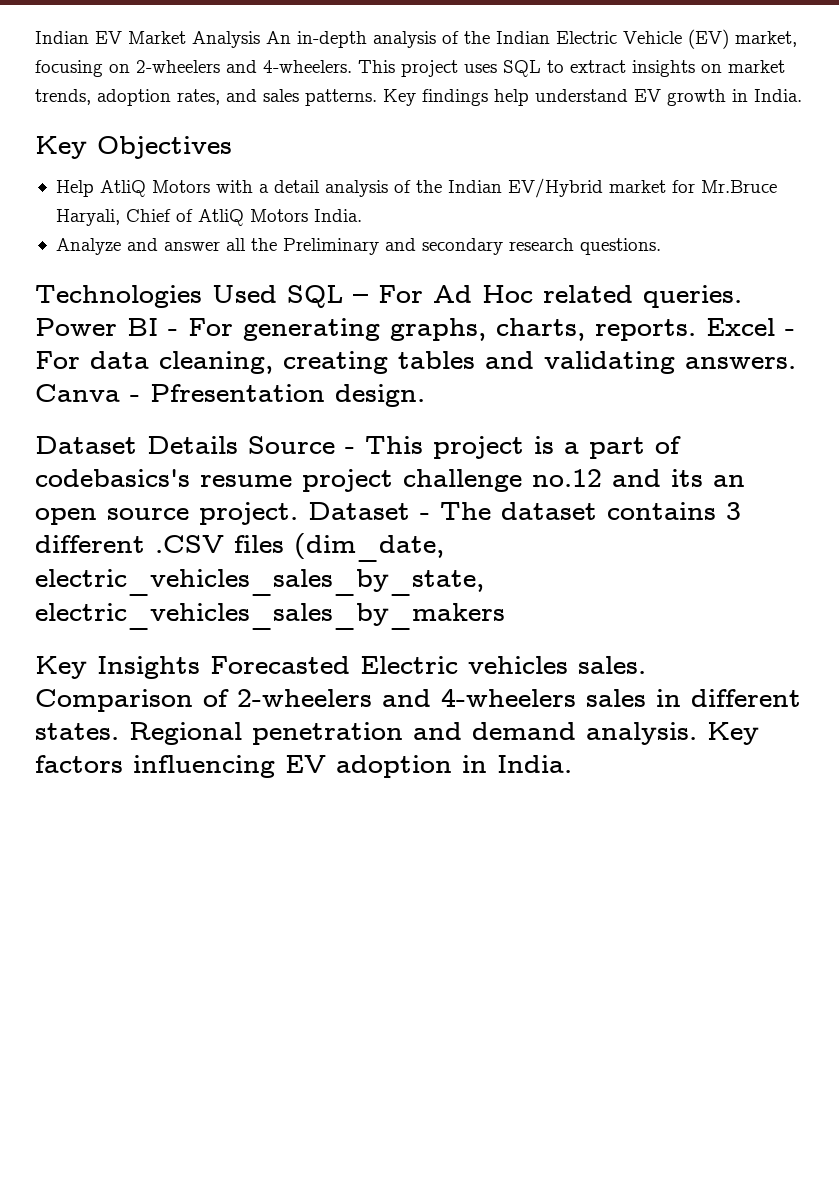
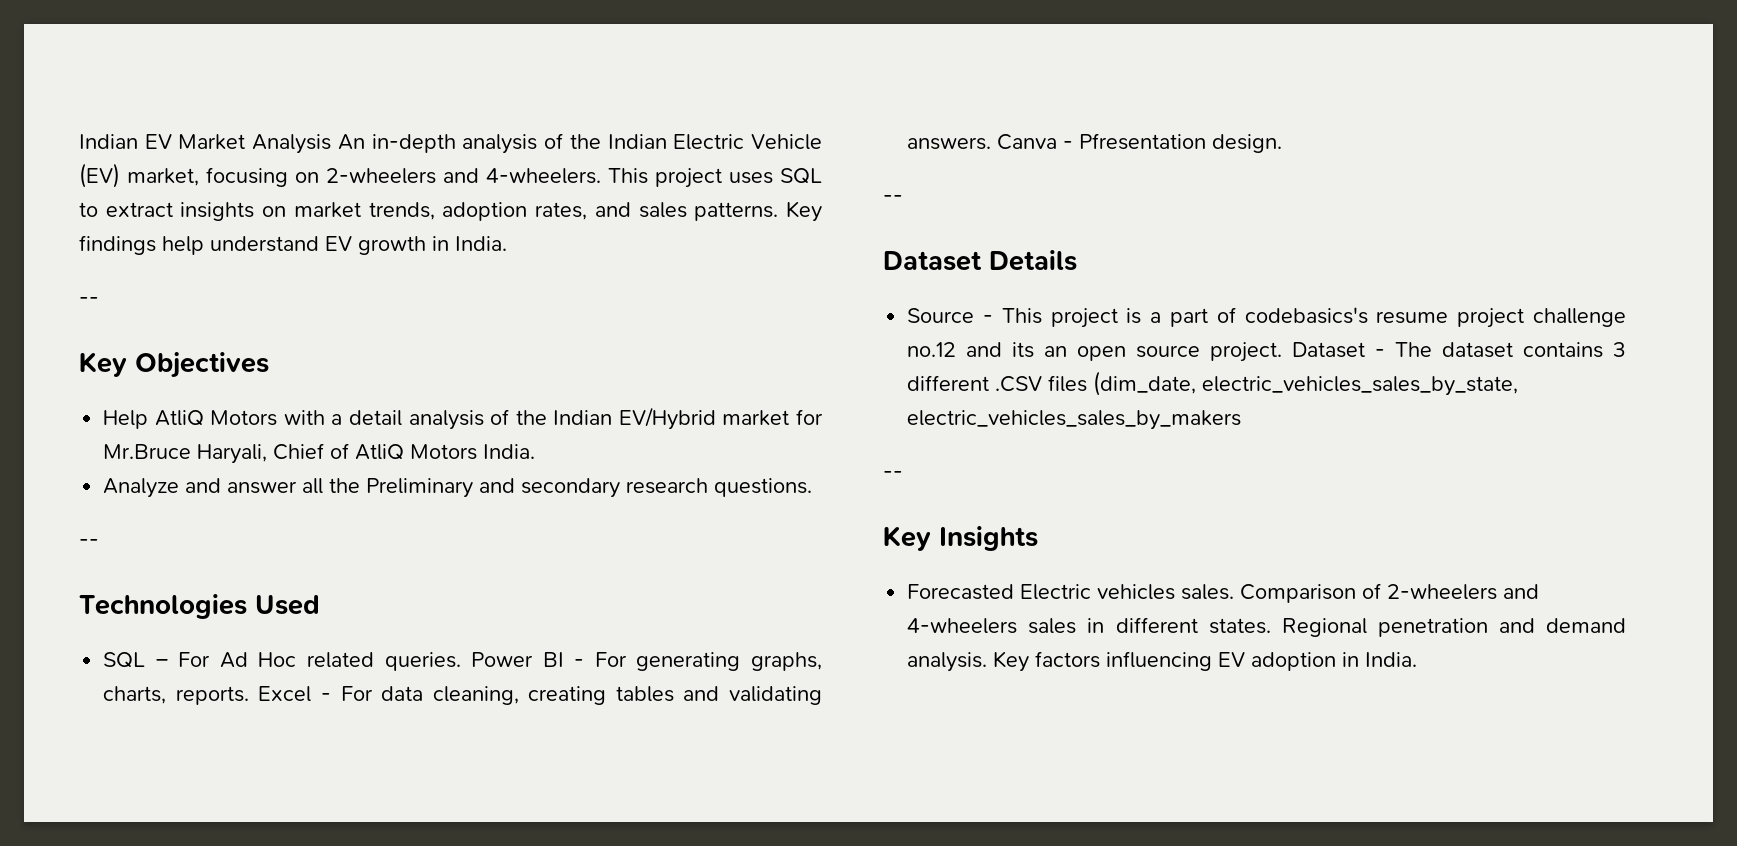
  Key findings help understand EV growth in India.
+ --
  Analyze and answer all the Preliminary and secondary research questions.
+ --
- Technologies Used SQL – For Ad Hoc related queries.
+ Technologies Used
+ SQL – For Ad Hoc related queries.
  Canva - Pfresentation design.
+ --
- Dataset Details Source - This project is a part of codebasics's resume project challenge no.12 and its an open source project.
+ Dataset Details
+ Source - This project is a part of codebasics's resume project challenge no.12 and its an open source project.
  Dataset - The dataset contains 3 different .CSV files (dim_date, electric_vehicles_sales_by_state, electric_vehicles_sales_by_makers
+ --
- Key Insights Forecasted Electric vehicles sales.
+ Key Insights
+ Forecasted Electric vehicles sales.

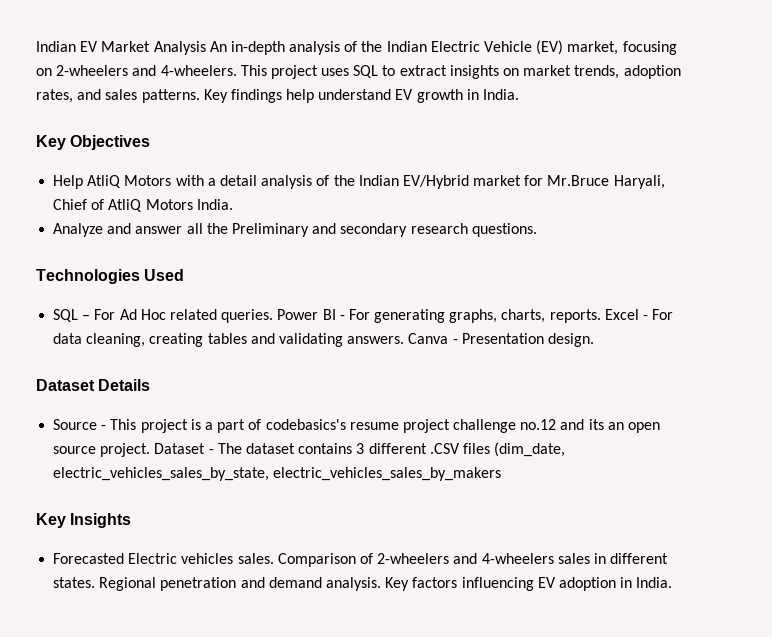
  Key findings help understand EV growth in India.
- --
  Analyze and answer all the Preliminary and secondary research questions.
- --
- Canva - Pfresentation design.
- --
+ Canva - Presentation design.
  Dataset - The dataset contains 3 different .CSV files (dim_date, electric_vehicles_sales_by_state, electric_vehicles_sales_by_makers
- --

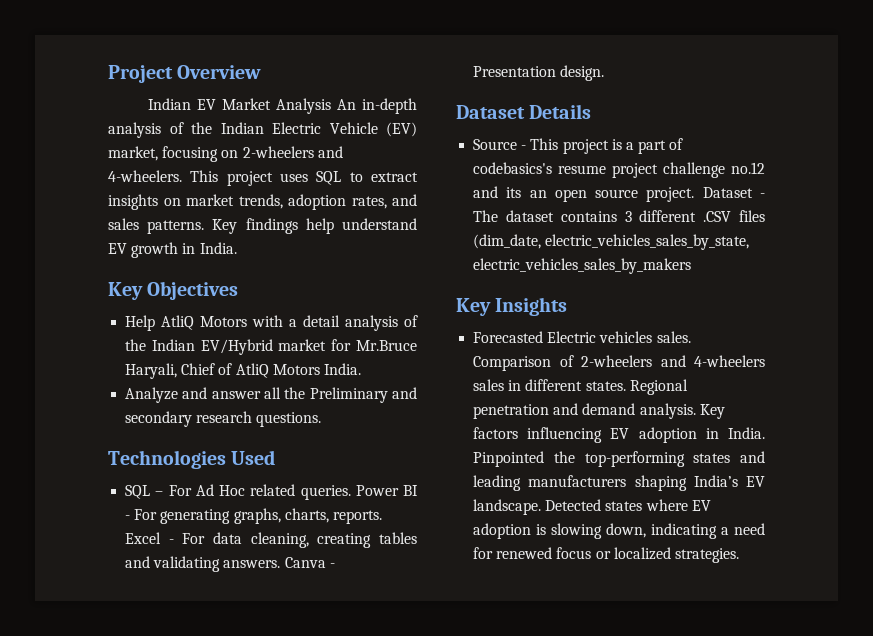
+ Project Overview
+ Pinpointed the top-performing states and leading manufacturers shaping India’s EV landscape. Detected states where EV adoption is slowing down, indicating a need for renewed focus or localized strategies.

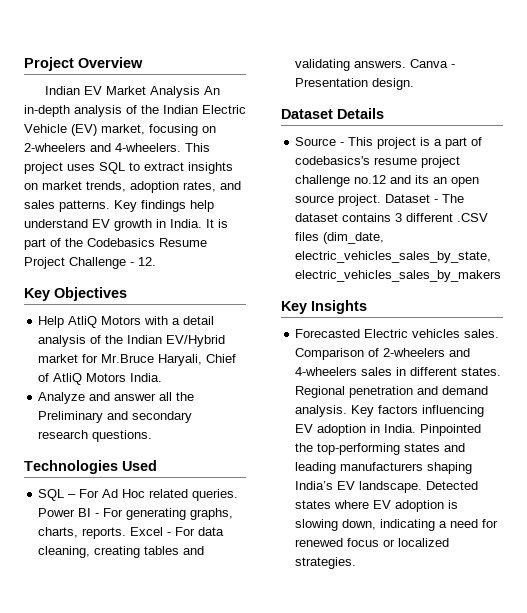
+ It is part of the Codebasics Resume Project Challenge - 12.

